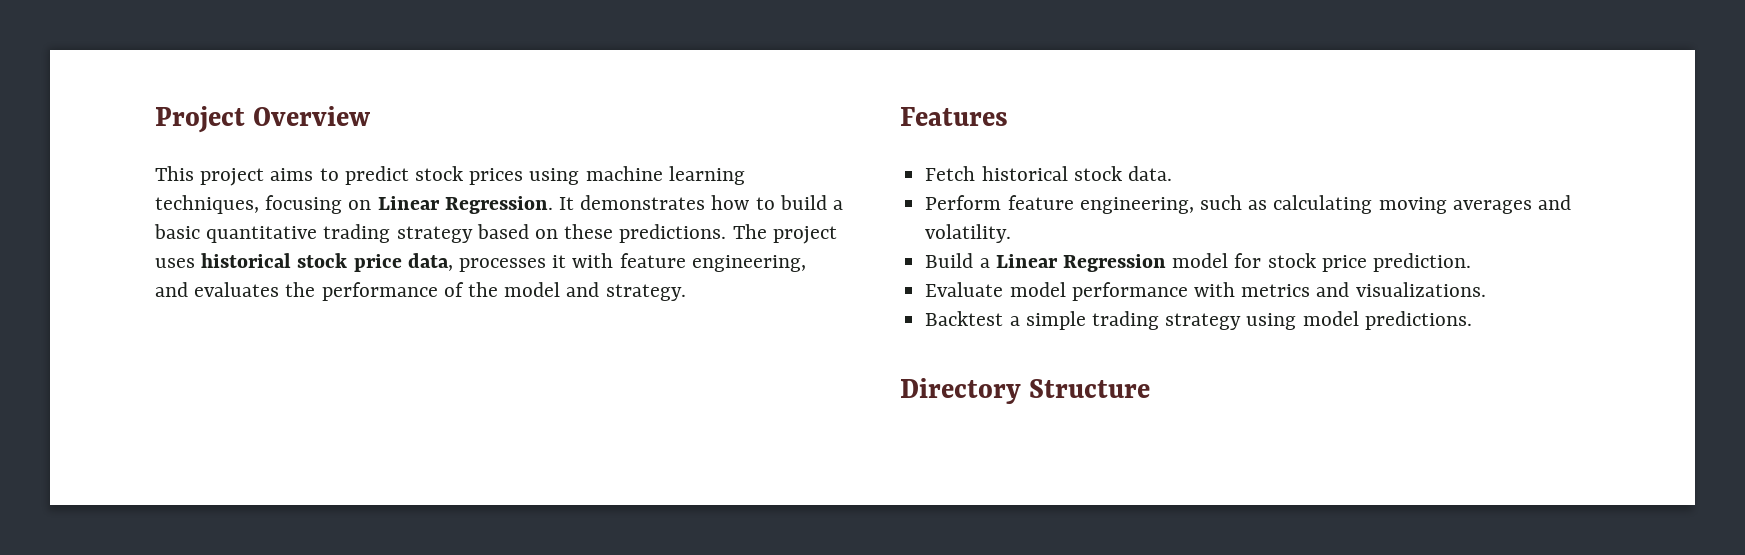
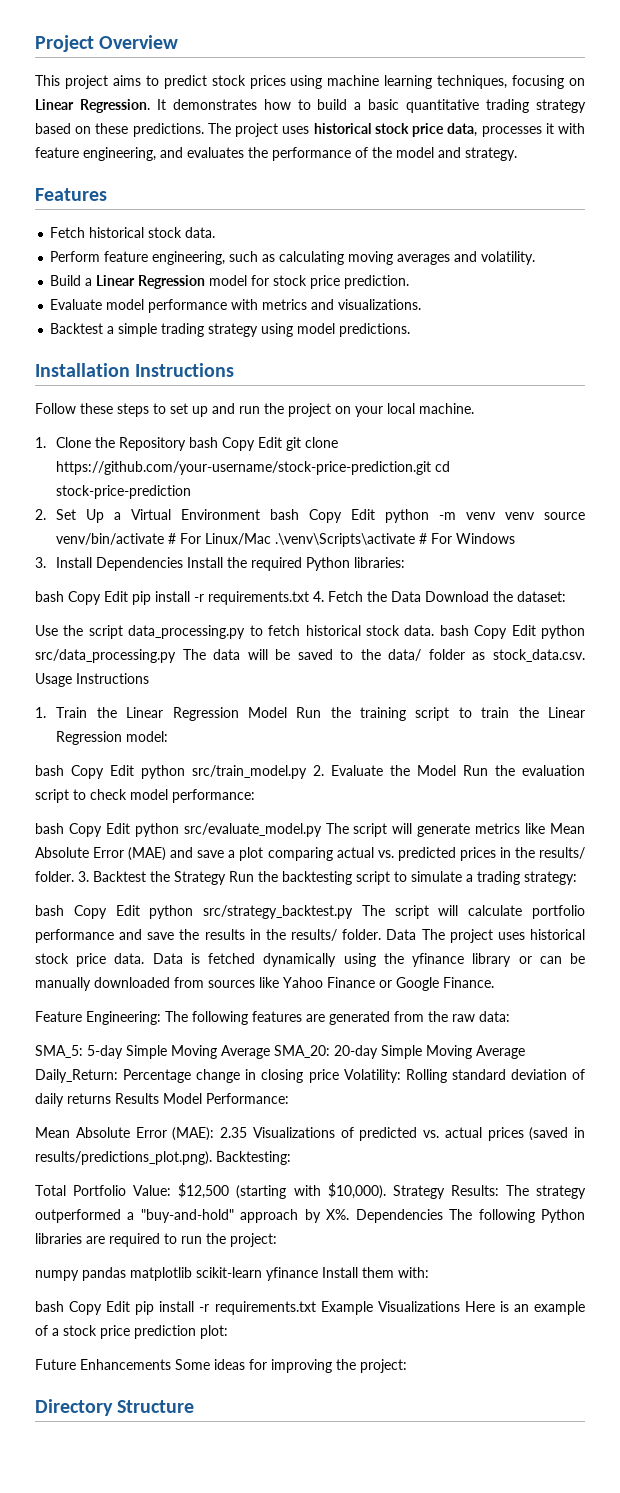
+ Installation Instructions
+ Follow these steps to set up and run the project on your local machine.
+ 1. Clone the Repository bash Copy Edit git clone https://github.com/your-username/stock-price-prediction.git cd stock-price-prediction
+ 2. Set Up a Virtual Environment bash Copy Edit python -m venv venv source venv/bin/activate # For Linux/Mac .\venv\Scripts\activate # For Windows
+ 3. Install Dependencies Install the required Python libraries:
+ bash Copy Edit pip install -r requirements.txt 4. Fetch the Data Download the dataset:
+ Use the script data_processing.py to fetch historical stock data. bash Copy Edit python src/data_processing.py The data will be saved to the data/ folder as stock_data.csv. Usage Instructions
+ 1. Train the Linear Regression Model Run the training script to train the Linear Regression model:
+ bash Copy Edit python src/train_model.py 2. Evaluate the Model Run the evaluation script to check model performance:
+ bash Copy Edit python src/evaluate_model.py The script will generate metrics like Mean Absolute Error (MAE) and save a plot comparing actual vs. predicted prices in the results/ folder. 3. Backtest the Strategy Run the backtesting script to simulate a trading strategy:
+ bash Copy Edit python src/strategy_backtest.py The script will calculate portfolio performance and save the results in the results/ folder. Data The project uses historical stock price data. Data is fetched dynamically using the yfinance library or can be manually downloaded from sources like Yahoo Finance or Google Finance.
+ Feature Engineering: The following features are generated from the raw data:
+ SMA_5: 5-day Simple Moving Average SMA_20: 20-day Simple Moving Average Daily_Return: Percentage change in closing price Volatility: Rolling standard deviation of daily returns Results Model Performance:
+ Mean Absolute Error (MAE): 2.35 Visualizations of predicted vs. actual prices (saved in results/predictions_plot.png). Backtesting:
+ Total Portfolio Value: $12,500 (starting with $10,000). Strategy Results: The strategy outperformed a "buy-and-hold" approach by X%. Dependencies The following Python libraries are required to run the project:
+ numpy pandas matplotlib scikit-learn yfinance Install them with:
+ bash Copy Edit pip install -r requirements.txt Example Visualizations Here is an example of a stock price prediction plot:
+ Future Enhancements Some ideas for improving the project:

